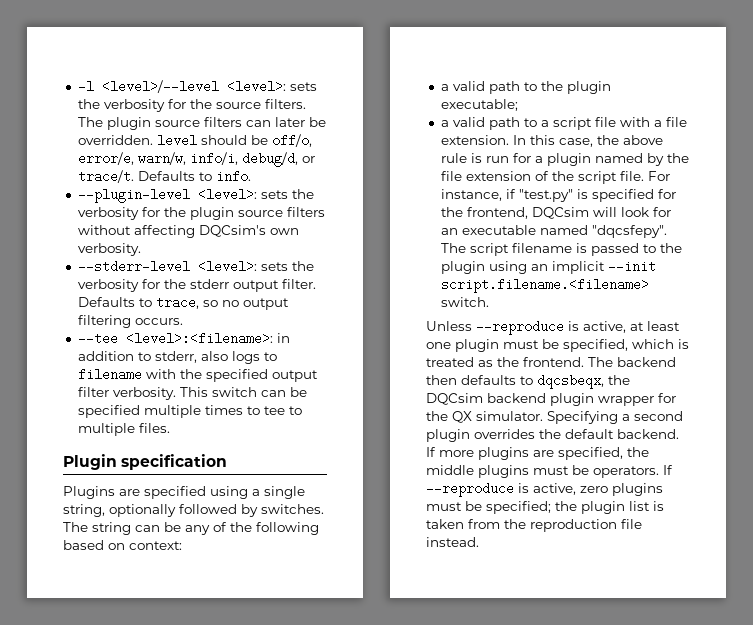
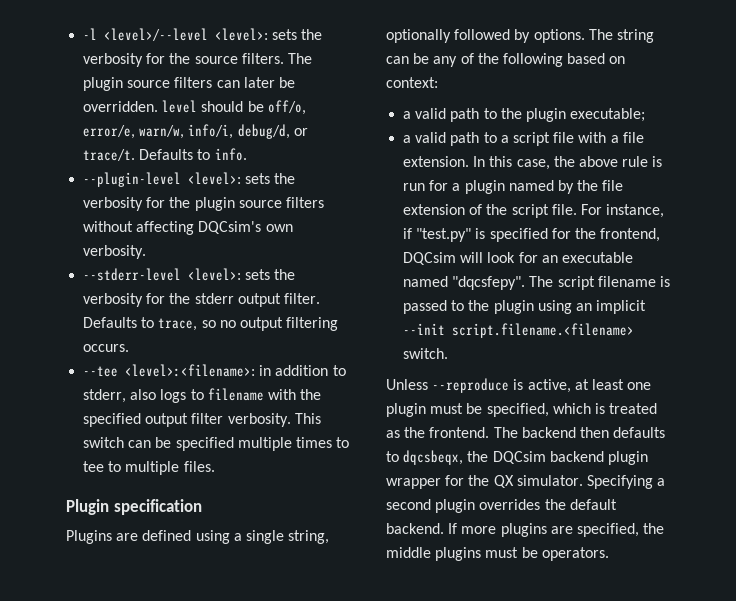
- Plugins are specified using a single string, optionally followed by switches.
+ Plugins are defined using a single string, optionally followed by options.
- If --reproduce is active, zero plugins must be specified; the plugin list is taken from the reproduction file instead.

